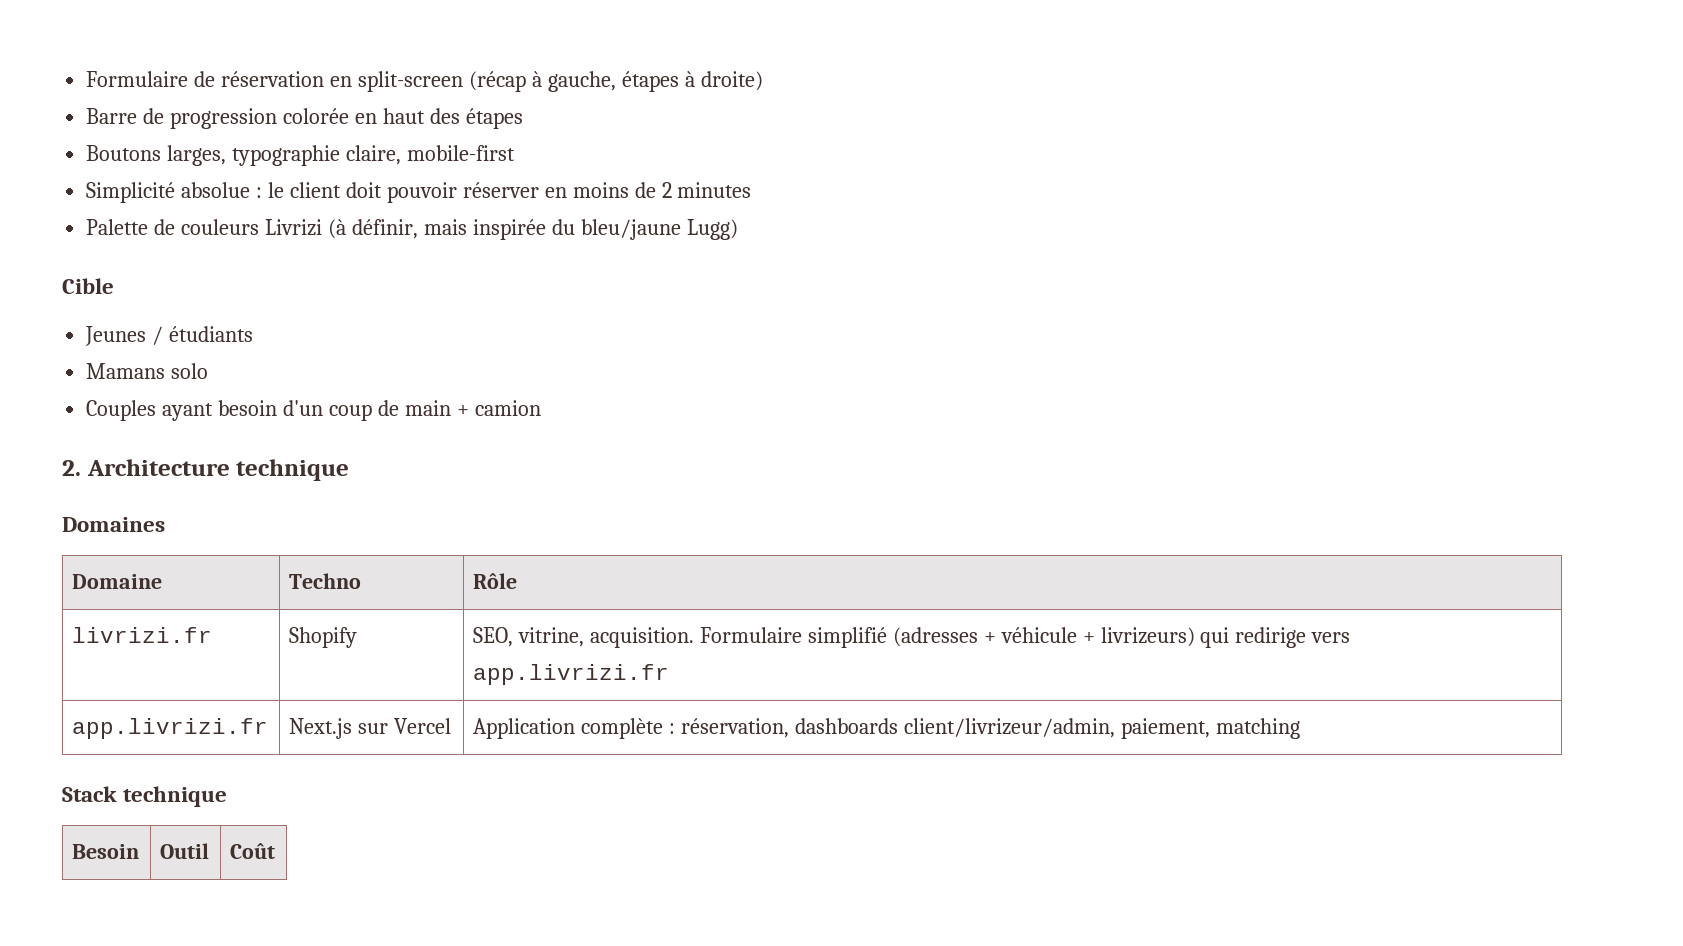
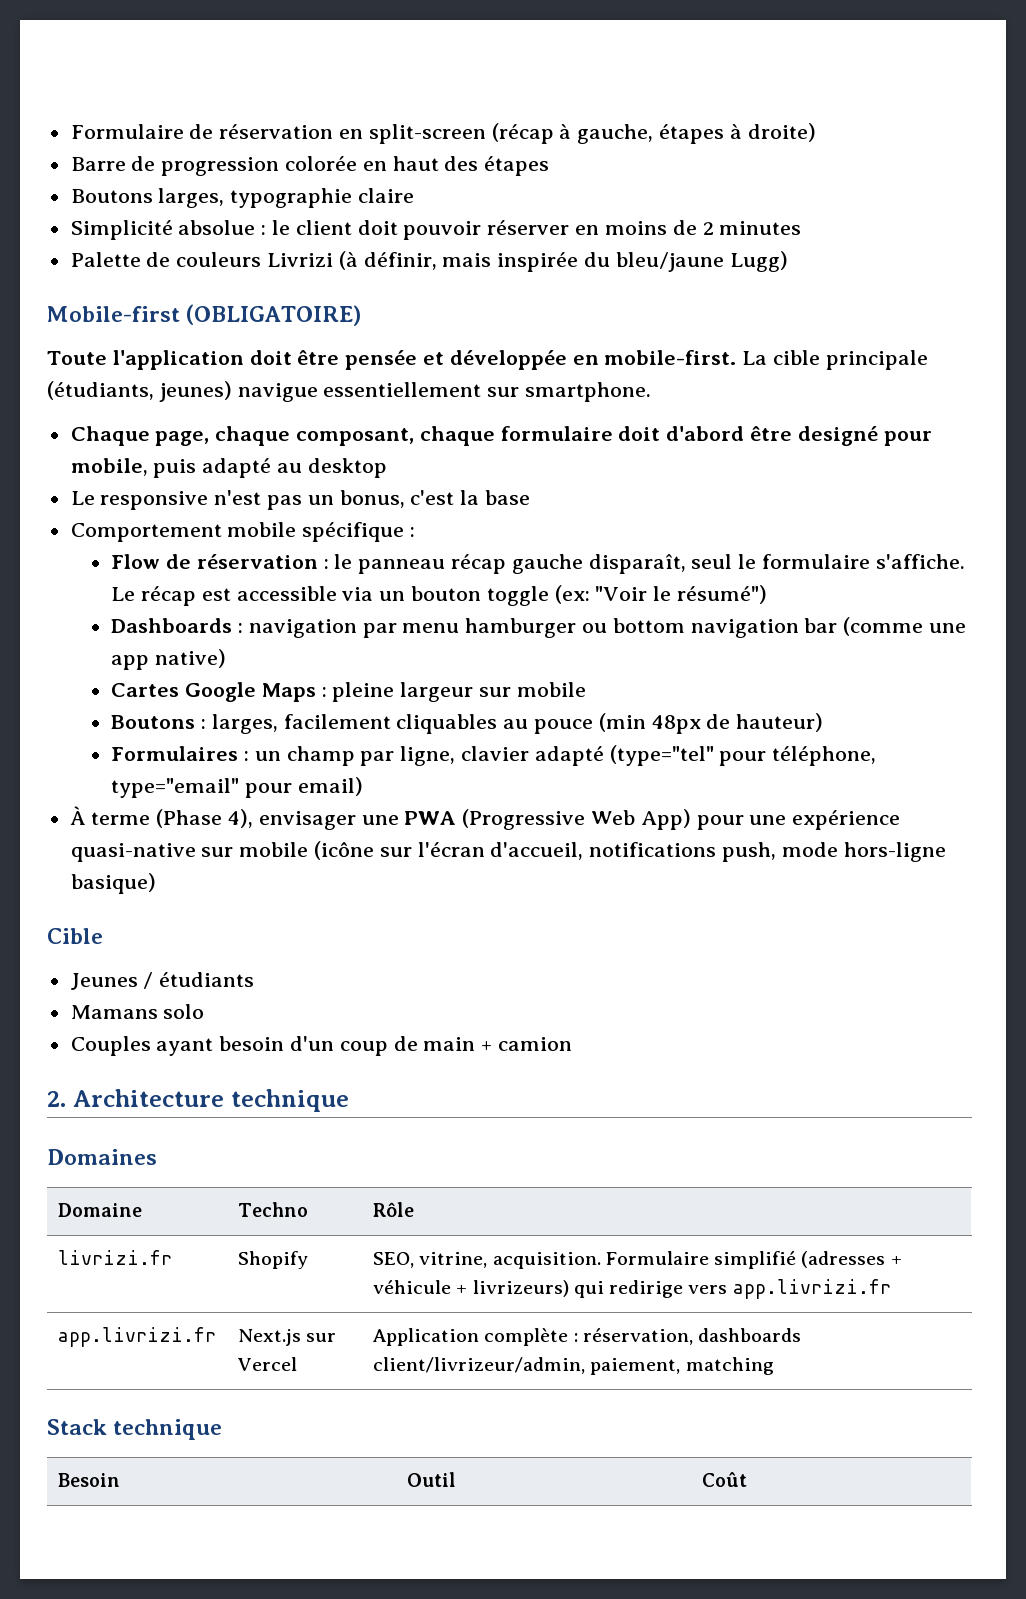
- Boutons larges, typographie claire, mobile-first
+ Boutons larges, typographie claire
+ Mobile-first (OBLIGATOIRE)
+ Toute l'application doit être pensée et développée en mobile-first. La cible principale (étudiants, jeunes) navigue essentiellement sur smartphone.
+ Chaque page, chaque composant, chaque formulaire doit d'abord être designé pour mobile, puis adapté au desktop
+ Le responsive n'est pas un bonus, c'est la base
+ Comportement mobile spécifique :
+ Flow de réservation : le panneau récap gauche disparaît, seul le formulaire s'affiche. Le récap est accessible via un bouton toggle (ex: "Voir le résumé")
+ Dashboards : navigation par menu hamburger ou bottom navigation bar (comme une app native)
+ Cartes Google Maps : pleine largeur sur mobile
+ Boutons : larges, facilement cliquables au pouce (min 48px de hauteur)
+ Formulaires : un champ par ligne, clavier adapté (type="tel" pour téléphone, type="email" pour email)
+ À terme (Phase 4), envisager une PWA (Progressive Web App) pour une expérience quasi-native sur mobile (icône sur l'écran d'accueil, notifications push, mode hors-ligne basique)

